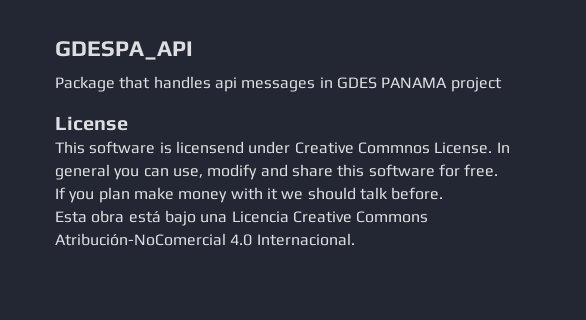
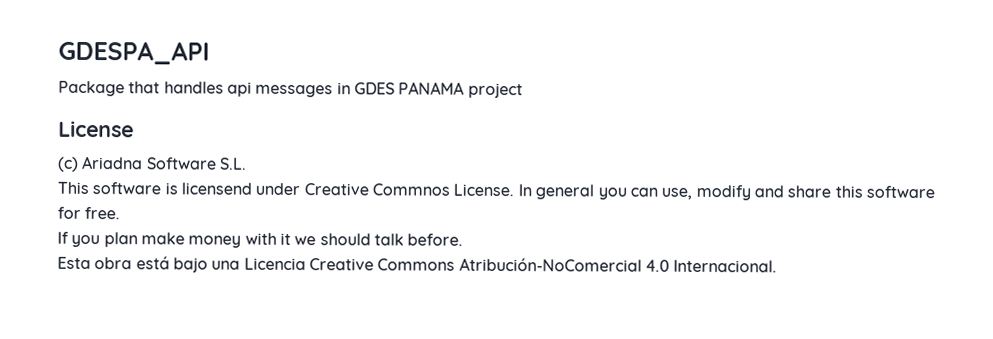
+ (c) Ariadna Software S.L.

